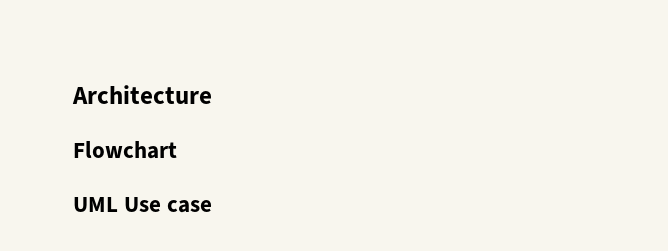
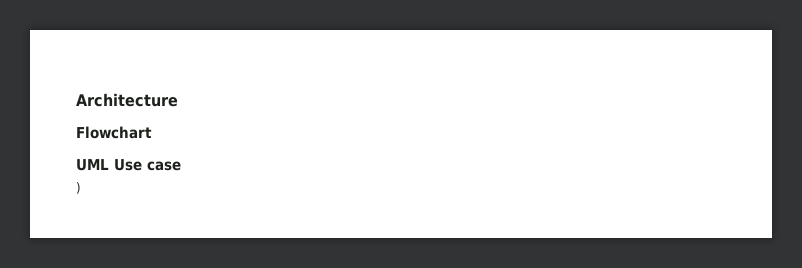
+ )

